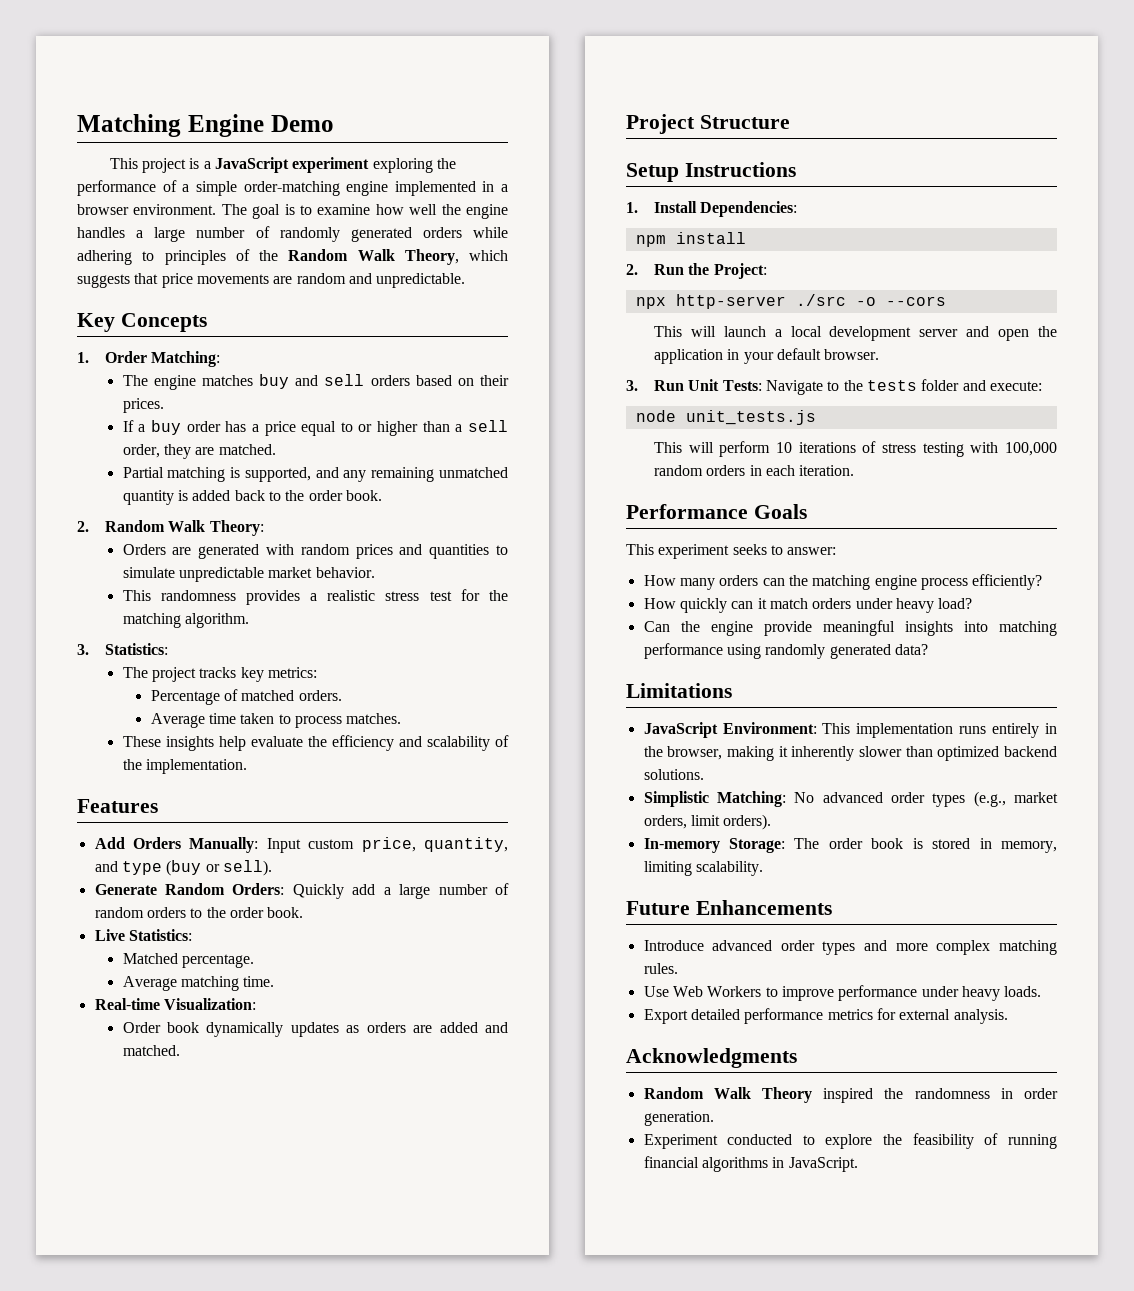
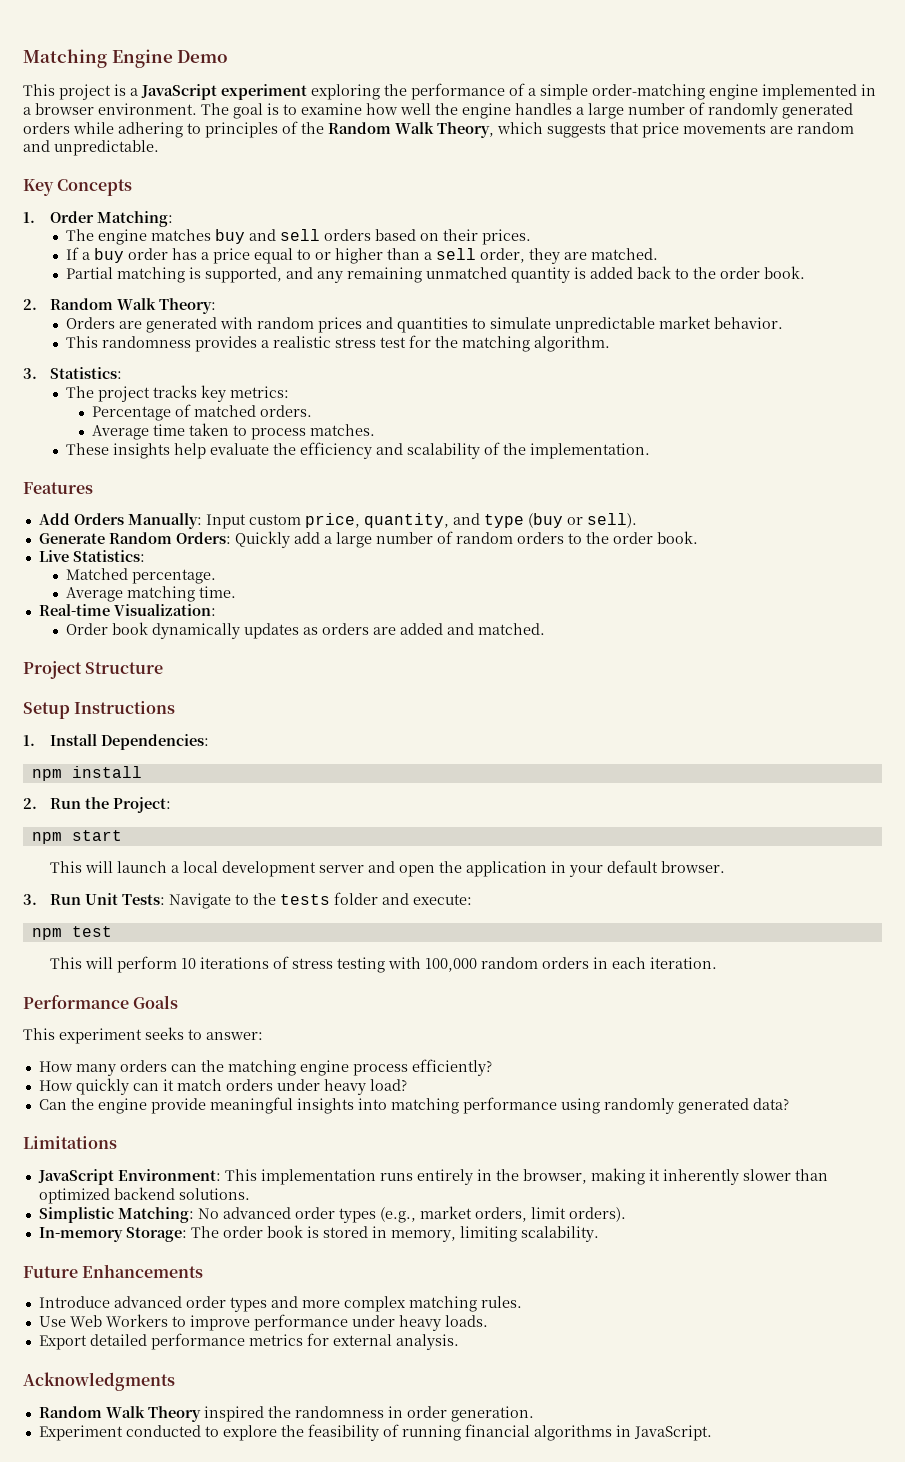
- npx http-server ./src -o --cors
+ npm start
- node unit_tests.js
+ npm test

